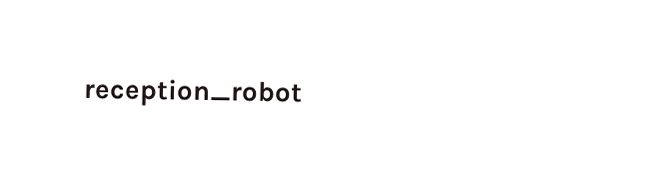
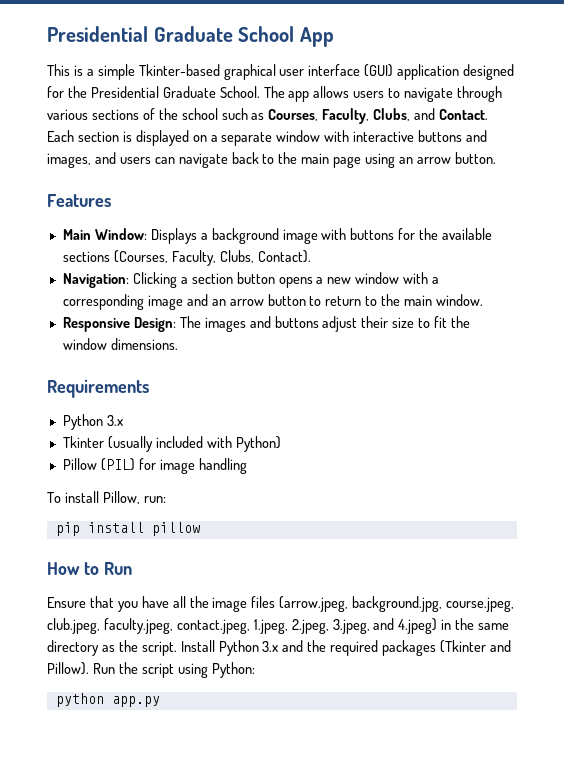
- reception_robot
+ Presidential Graduate School App
+ This is a simple Tkinter-based graphical user interface (GUI) application designed for the Presidential Graduate School. The app allows users to navigate through various sections of the school such as Courses, Faculty, Clubs, and Contact. Each section is displayed on a separate window with interactive buttons and images, and users can navigate back to the main page using an arrow button.
+ Features
+ Main Window: Displays a background image with buttons for the available sections (Courses, Faculty, Clubs, Contact).
+ Navigation: Clicking a section button opens a new window with a corresponding image and an arrow button to return to the main window.
+ Responsive Design: The images and buttons adjust their size to fit the window dimensions.
+ Requirements
+ Python 3.x
+ Tkinter (usually included with Python)
+ Pillow (PIL) for image handling
+ To install Pillow, run:
+ pip install pillow
+ How to Run
+ Ensure that you have all the image files (arrow.jpeg, background.jpg, course.jpeg, club.jpeg, faculty.jpeg, contact.jpeg, 1.jpeg, 2.jpeg, 3.jpeg, and 4.jpeg) in the same directory as the script. Install Python 3.x and the required packages (Tkinter and Pillow). Run the script using Python:
+ python app.py

